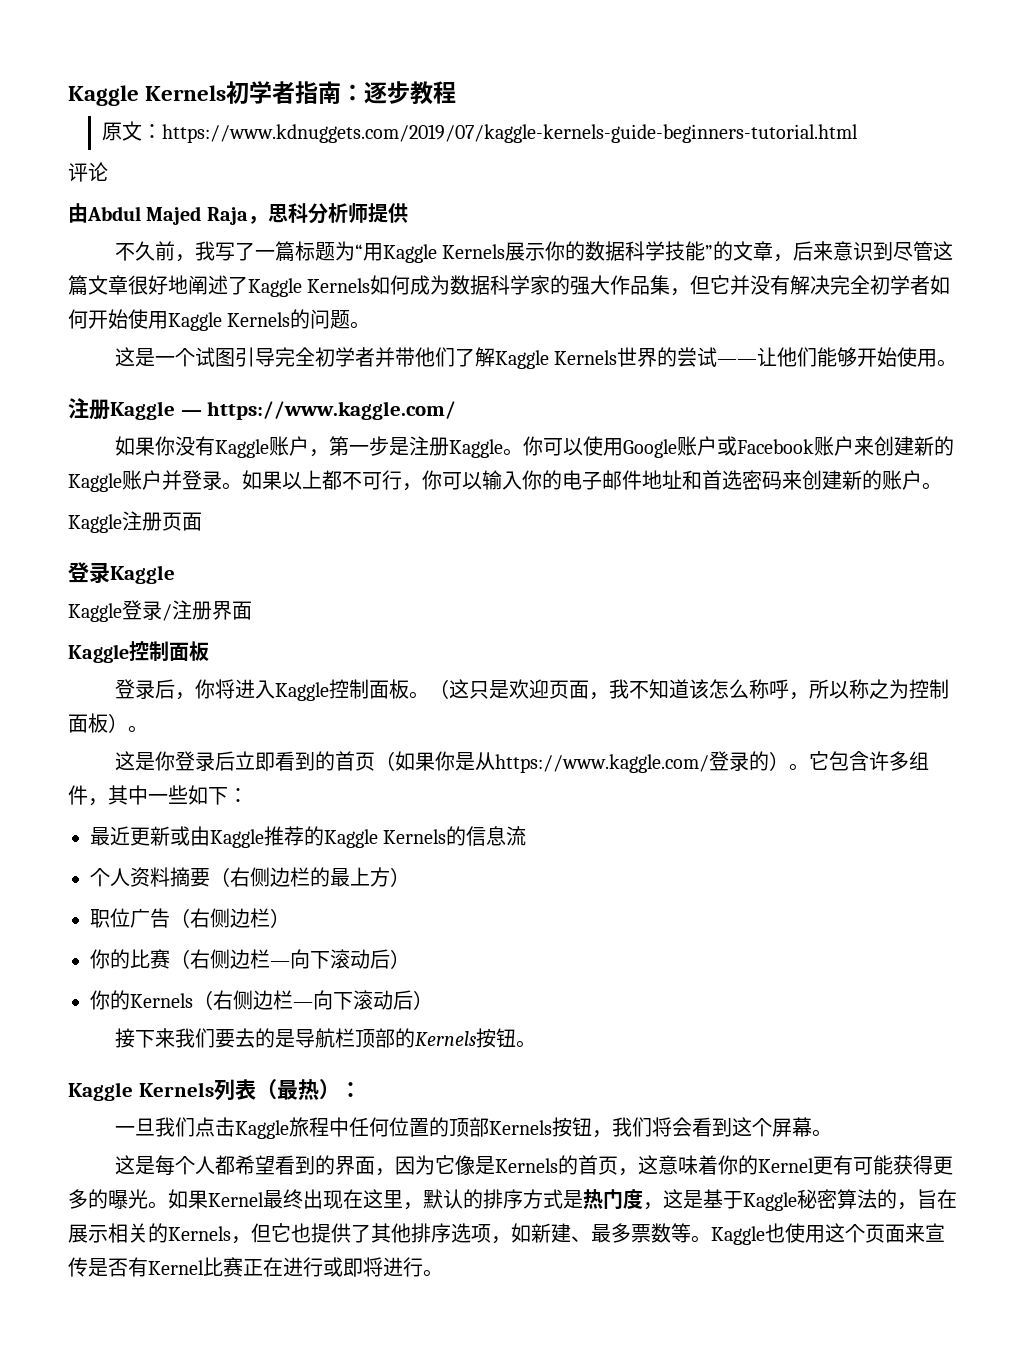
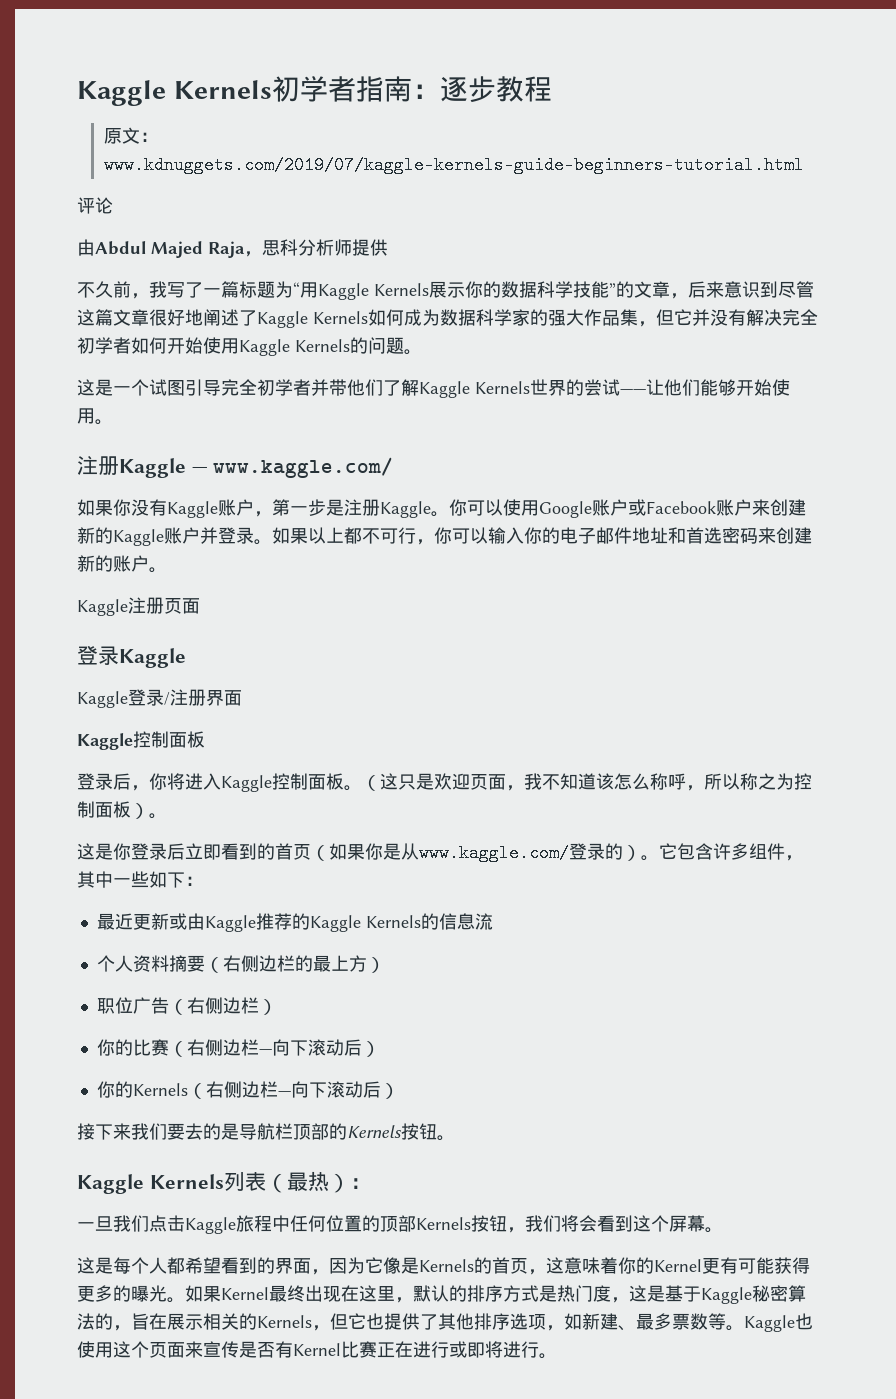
- 原文：https://www.kdnuggets.com/2019/07/kaggle-kernels-guide-beginners-tutorial.html
+ 原文：www.kdnuggets.com/2019/07/kaggle-kernels-guide-beginners-tutorial.html
- 注册Kaggle — https://www.kaggle.com/
+ 注册Kaggle — www.kaggle.com/
- 这是你登录后立即看到的首页（如果你是从https://www.kaggle.com/登录的）。
+ 这是你登录后立即看到的首页（如果你是从www.kaggle.com/登录的）。

